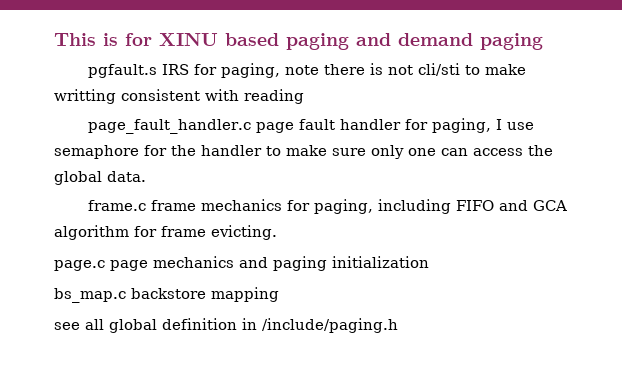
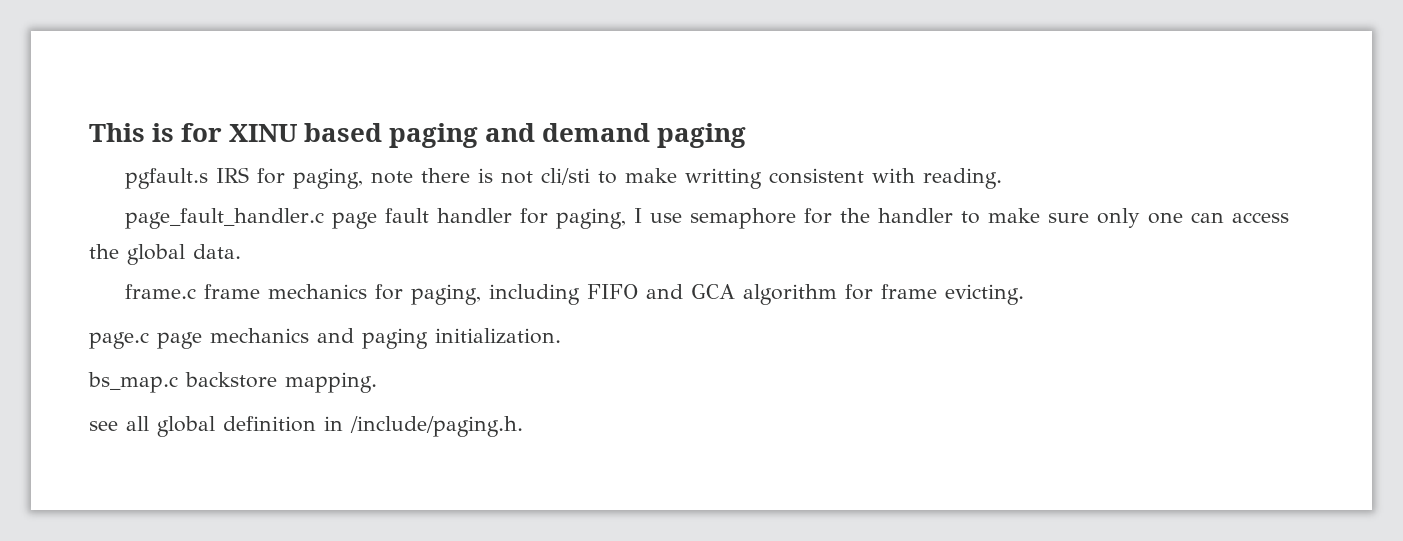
- pgfault.s IRS for paging, note there is not cli/sti to make writting consistent with reading
+ pgfault.s IRS for paging, note there is not cli/sti to make writting consistent with reading.
- page.c page mechanics and paging initialization
+ page.c page mechanics and paging initialization.
- bs_map.c backstore mapping
+ bs_map.c backstore mapping.
- see all global definition in /include/paging.h
+ see all global definition in /include/paging.h.

